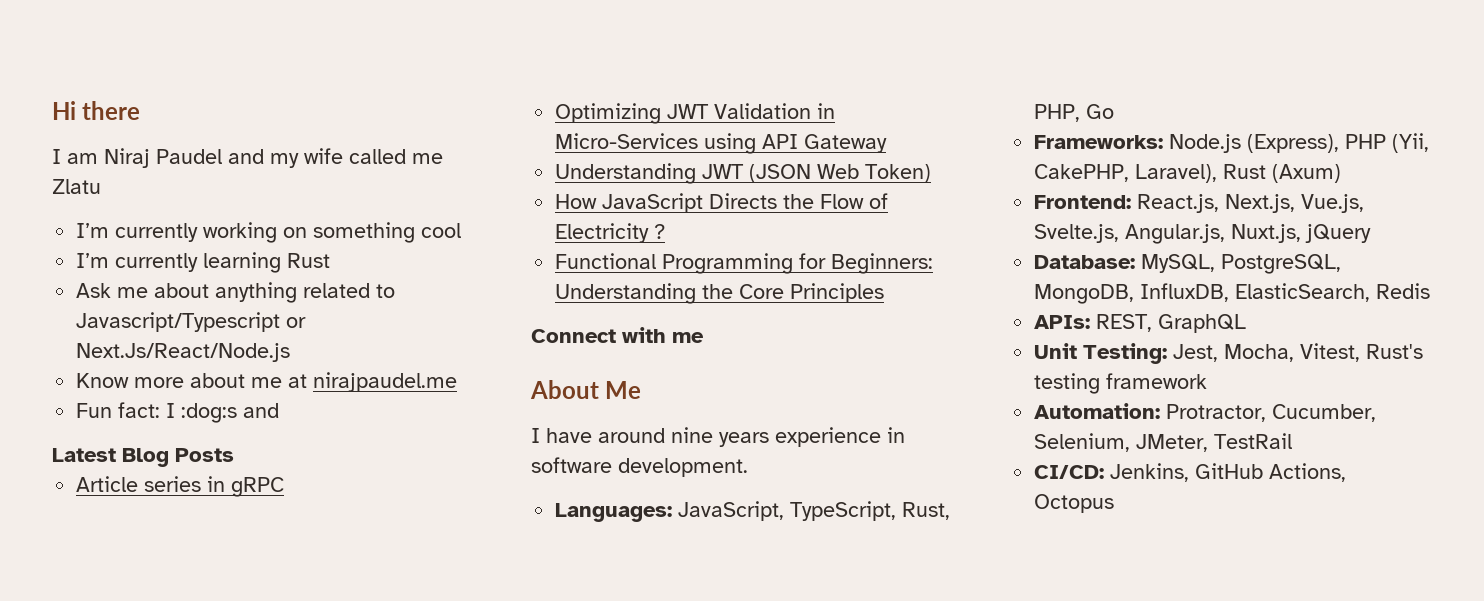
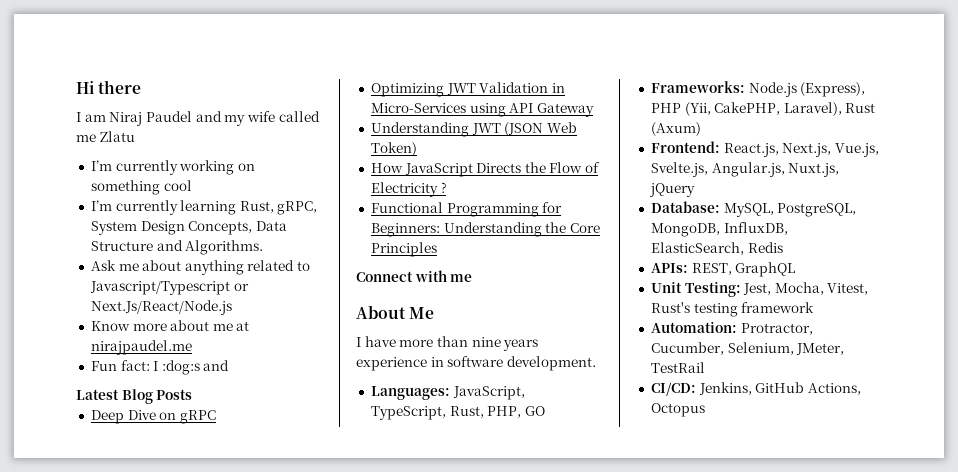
- I’m currently learning Rust
+ I’m currently learning Rust, gRPC, System Design Concepts, Data Structure and Algorithms.
- Article series in gRPC
+ Deep Dive on gRPC
- I have around nine years experience in software development.
+ I have more than nine years experience in software development.
- Languages: JavaScript, TypeScript, Rust, PHP, Go
+ Languages: JavaScript, TypeScript, Rust, PHP, GO

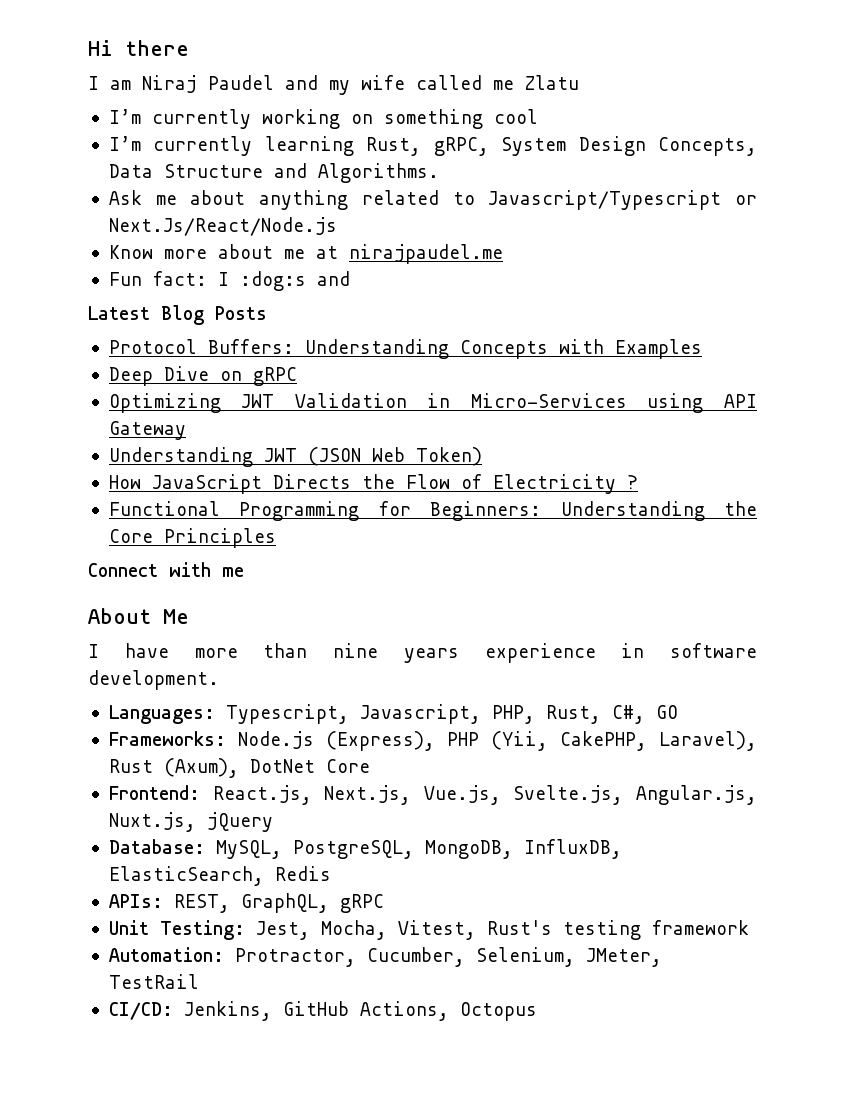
+ Protocol Buffers: Understanding Concepts with Examples
- Languages: JavaScript, TypeScript, Rust, PHP, GO
+ Languages: Typescript, Javascript, PHP, Rust, C#, GO
- Frameworks: Node.js (Express), PHP (Yii, CakePHP, Laravel), Rust (Axum)
+ Frameworks: Node.js (Express), PHP (Yii, CakePHP, Laravel), Rust (Axum), DotNet Core
- APIs: REST, GraphQL
+ APIs: REST, GraphQL, gRPC

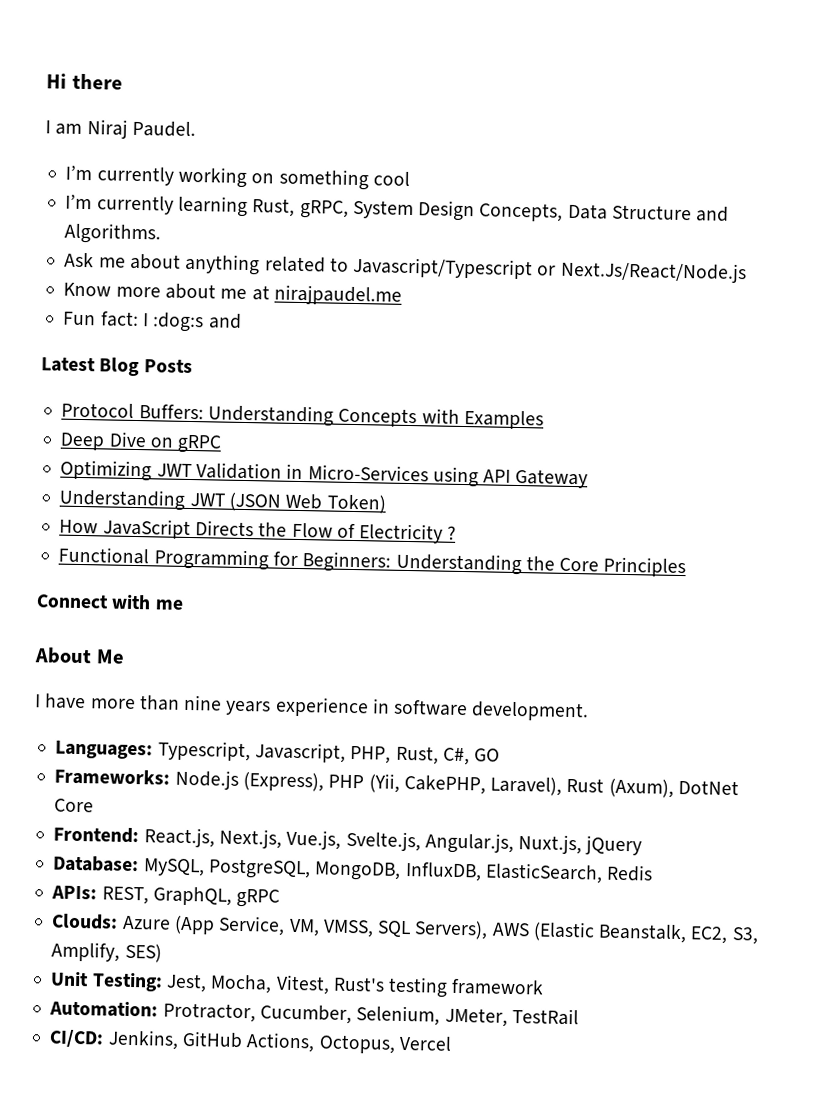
- I am Niraj Paudel and my wife called me Zlatu
+ I am Niraj Paudel.
+ Clouds: Azure (App Service, VM, VMSS, SQL Servers), AWS (Elastic Beanstalk, EC2, S3, Amplify, SES)
- CI/CD: Jenkins, GitHub Actions, Octopus
+ CI/CD: Jenkins, GitHub Actions, Octopus, Vercel

